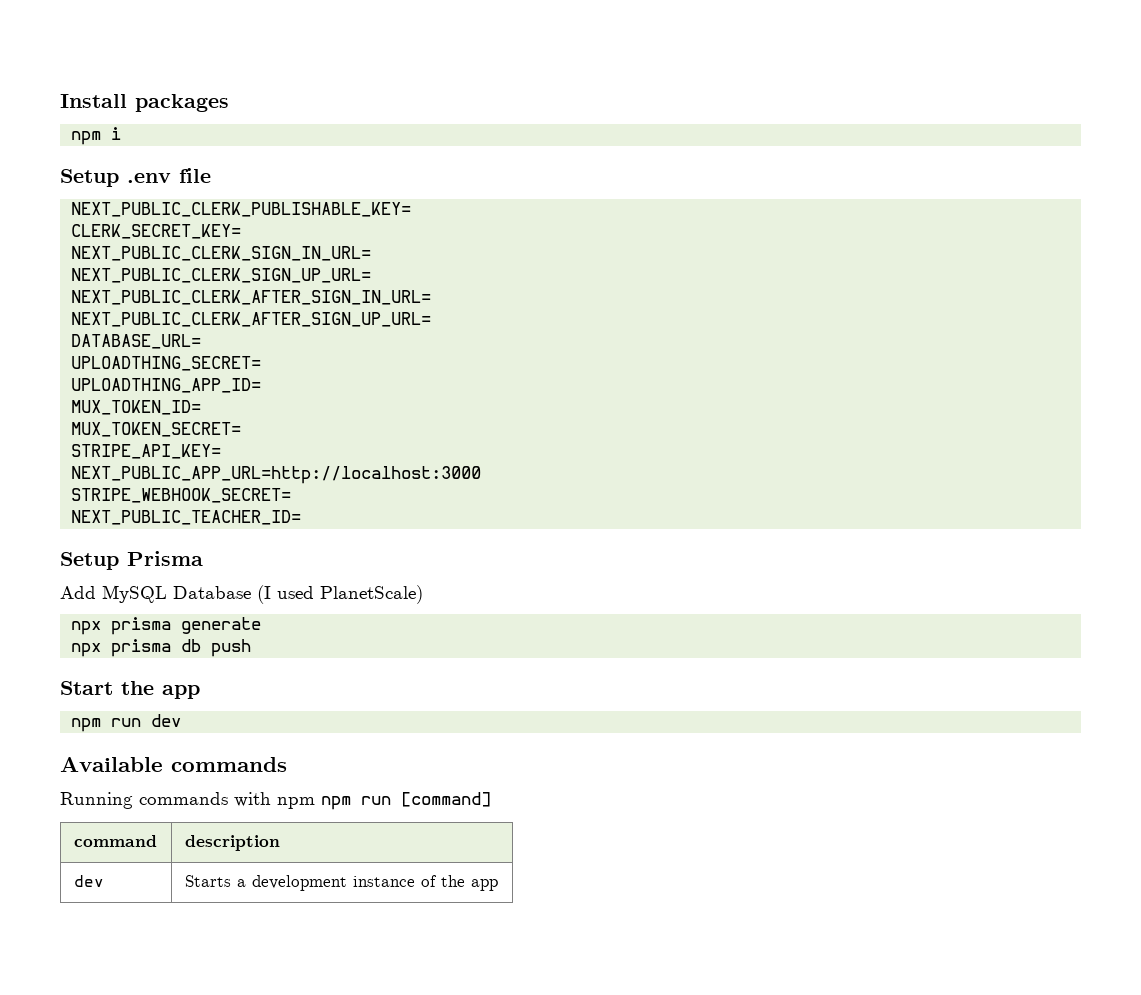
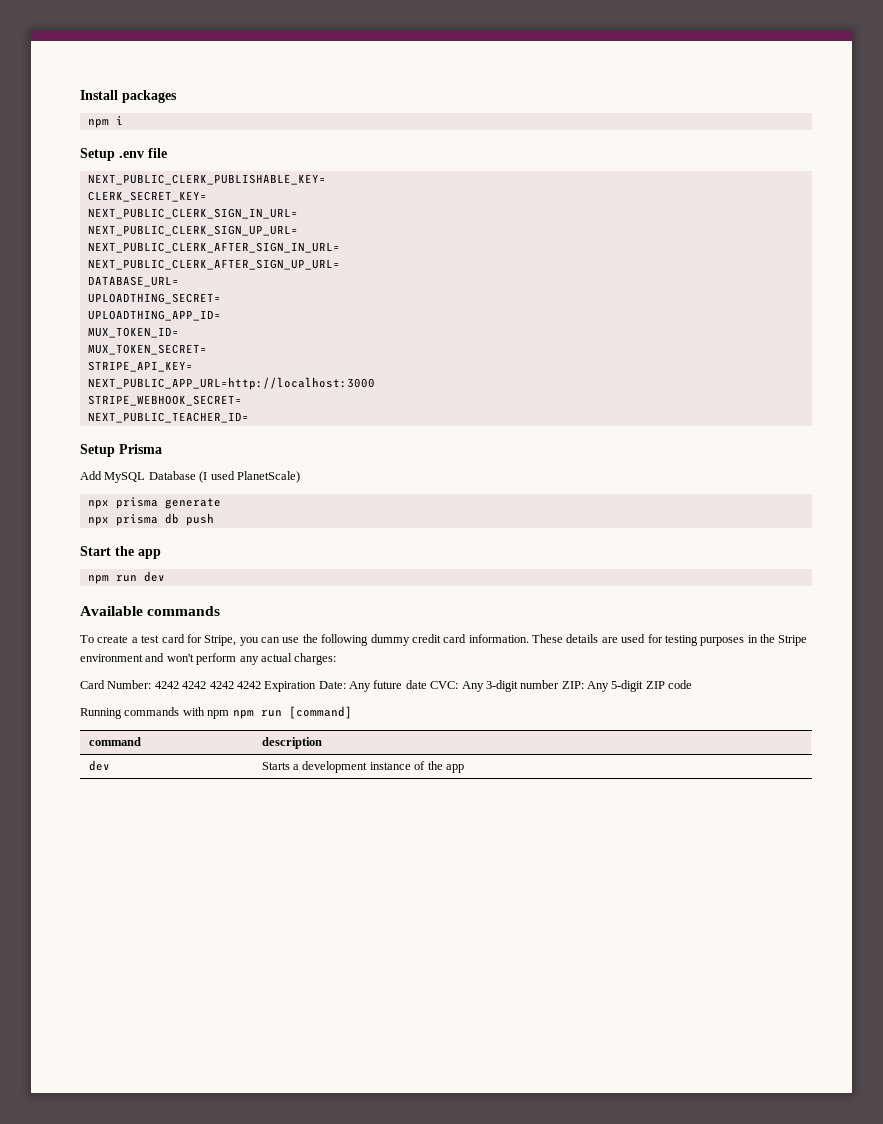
+ To create a test card for Stripe, you can use the following dummy credit card information. These details are used for testing purposes in the Stripe environment and won't perform any actual charges:
+ Card Number: 4242 4242 4242 4242 Expiration Date: Any future date CVC: Any 3-digit number ZIP: Any 5-digit ZIP code

